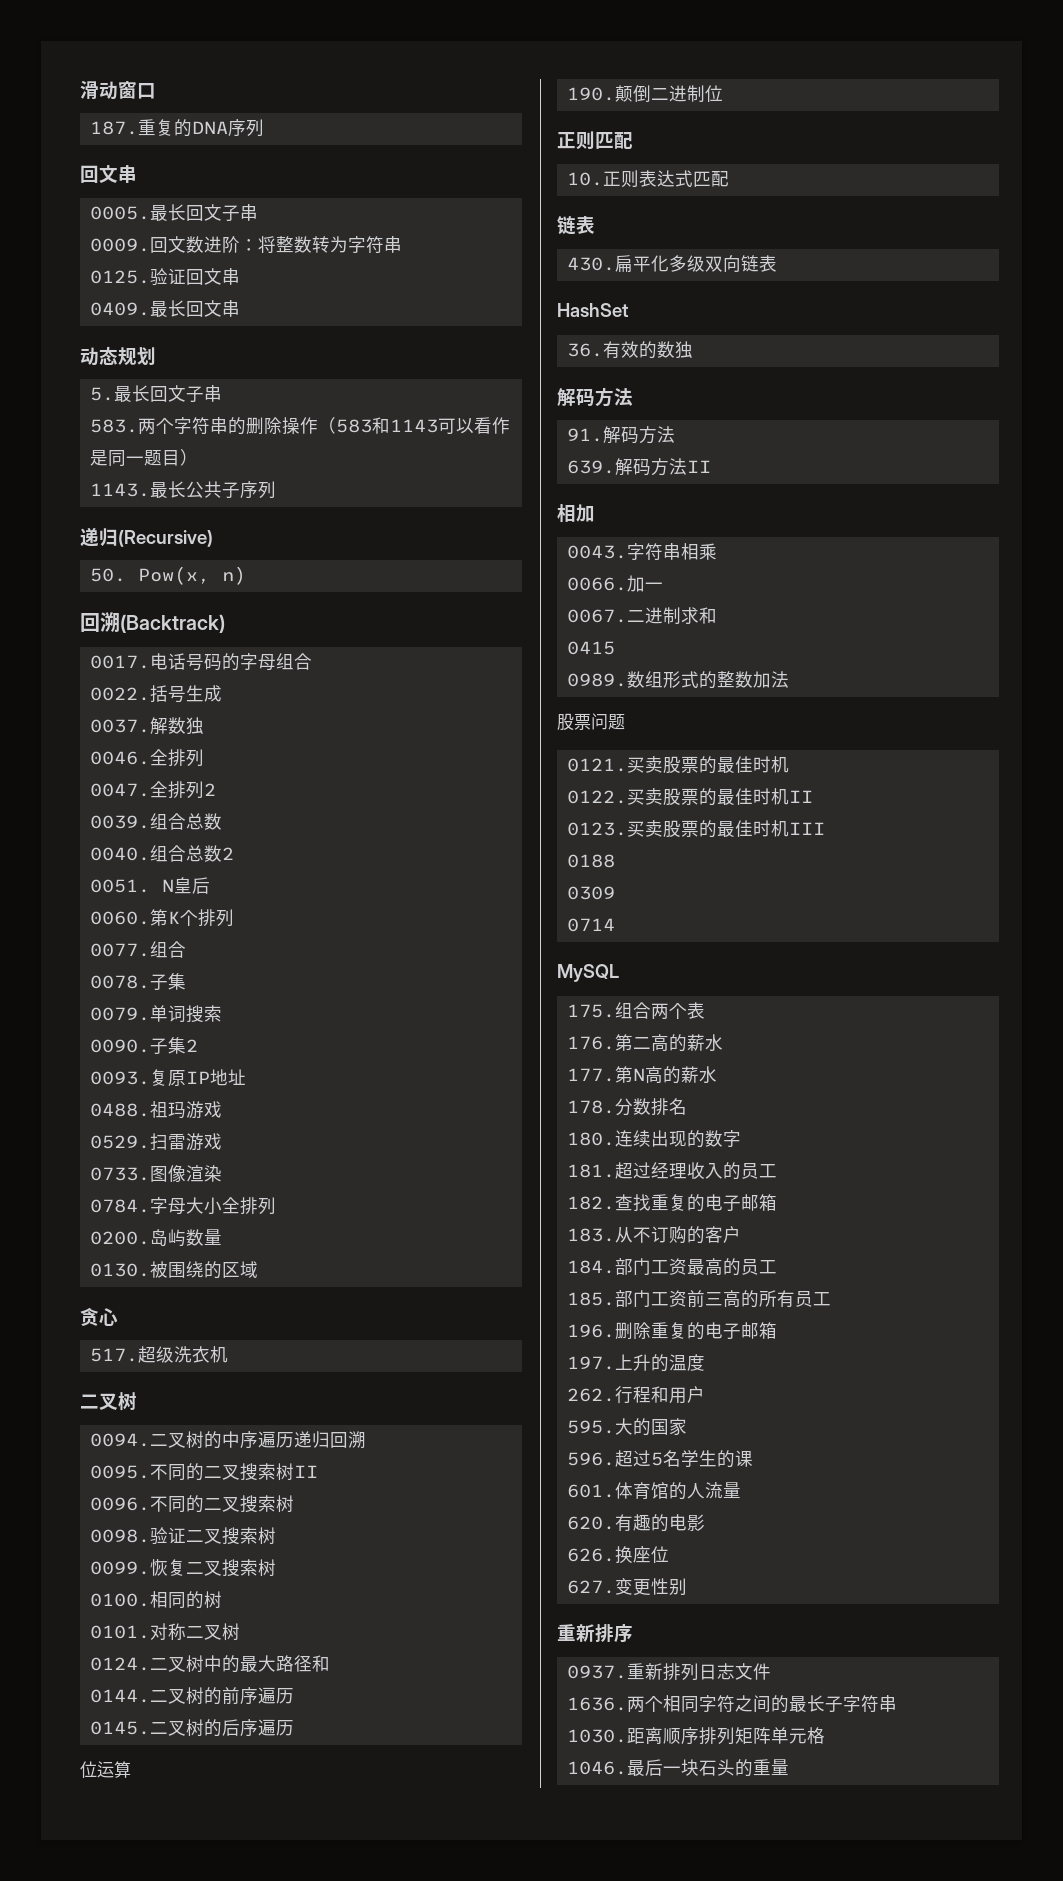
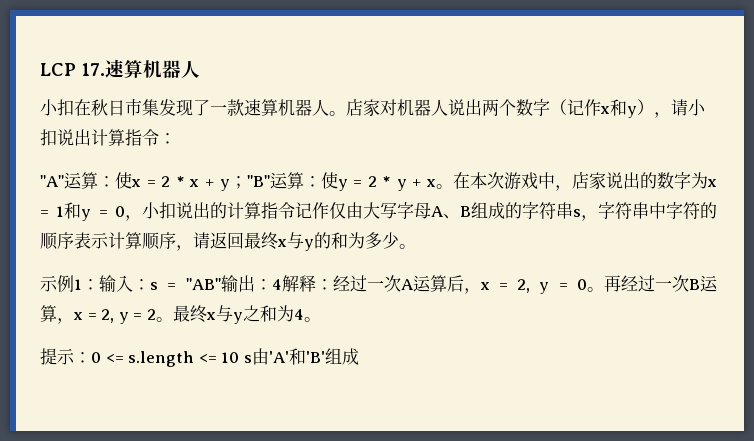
- 滑动窗口
- 187.重复的DNA序列
- 回文串
- 0005.最长回文子串
- 0009.回文数进阶：将整数转为字符串
- 0125.验证回文串
- 0409.最长回文串
- 动态规划
- 5.最长回文子串
- 583.两个字符串的删除操作（583和1143可以看作是同一题目）
- 1143.最长公共子序列
- 递归(Recursive)
- 50. Pow(x, n)
- 回溯(Backtrack)
- 0017.电话号码的字母组合
- 0022.括号生成
- 0037.解数独
- 0046.全排列
- 0047.全排列2
- 0039.组合总数
- 0040.组合总数2
- 0051. N皇后
- 0060.第K个排列
- 0077.组合
- 0078.子集
- 0079.单词搜索
- 0090.子集2
- 0093.复原IP地址
- 0488.祖玛游戏
- 0529.扫雷游戏
- 0733.图像渲染
- 0784.字母大小全排列
- 0200.岛屿数量
- 0130.被围绕的区域
- 贪心
- 517.超级洗衣机
- 二叉树
- 0094.二叉树的中序遍历递归回溯
- 0095.不同的二叉搜索树II
- 0096.不同的二叉搜索树
- 0098.验证二叉搜索树
- 0099.恢复二叉搜索树
- 0100.相同的树
- 0101.对称二叉树
- 0124.二叉树中的最大路径和
- 0144.二叉树的前序遍历
- 0145.二叉树的后序遍历
- 位运算
- 190.颠倒二进制位
- 正则匹配
- 10.正则表达式匹配
- 链表
- 430.扁平化多级双向链表
- HashSet
- 36.有效的数独
- 解码方法
- 91.解码方法
- 639.解码方法II
- 相加
- 0043.字符串相乘
- 0066.加一
- 0067.二进制求和
- 0415
- 0989.数组形式的整数加法
- 股票问题
- 0121.买卖股票的最佳时机
- 0122.买卖股票的最佳时机II
- 0123.买卖股票的最佳时机III
- 0188
- 0309
- 0714
- MySQL
- 175.组合两个表
- 176.第二高的薪水
- 177.第N高的薪水
- 178.分数排名
- 180.连续出现的数字
- 181.超过经理收入的员工
- 182.查找重复的电子邮箱
- 183.从不订购的客户
- 184.部门工资最高的员工
- 185.部门工资前三高的所有员工
- 196.删除重复的电子邮箱
- 197.上升的温度
- 262.行程和用户
- 595.大的国家
- 596.超过5名学生的课
- 601.体育馆的人流量
- 620.有趣的电影
- 626.换座位
- 627.变更性别
- 重新排序
- 0937.重新排列日志文件
- 1636.两个相同字符之间的最长子字符串
- 1030.距离顺序排列矩阵单元格
- 1046.最后一块石头的重量
+ LCP 17.速算机器人
+ 小扣在秋日市集发现了一款速算机器人。店家对机器人说出两个数字（记作x和y），请小扣说出计算指令：
+ "A"运算：使x = 2 * x + y；"B"运算：使y = 2 * y + x。在本次游戏中，店家说出的数字为x = 1和y = 0，小扣说出的计算指令记作仅由大写字母A、B组成的字符串s，字符串中字符的顺序表示计算顺序，请返回最终x与y的和为多少。
+ 示例1：输入：s = "AB"输出：4解释：经过一次A运算后，x = 2, y = 0。再经过一次B运算，x = 2, y = 2。最终x与y之和为4。
+ 提示：0 <= s.length <= 10 s由'A'和'B'组成

